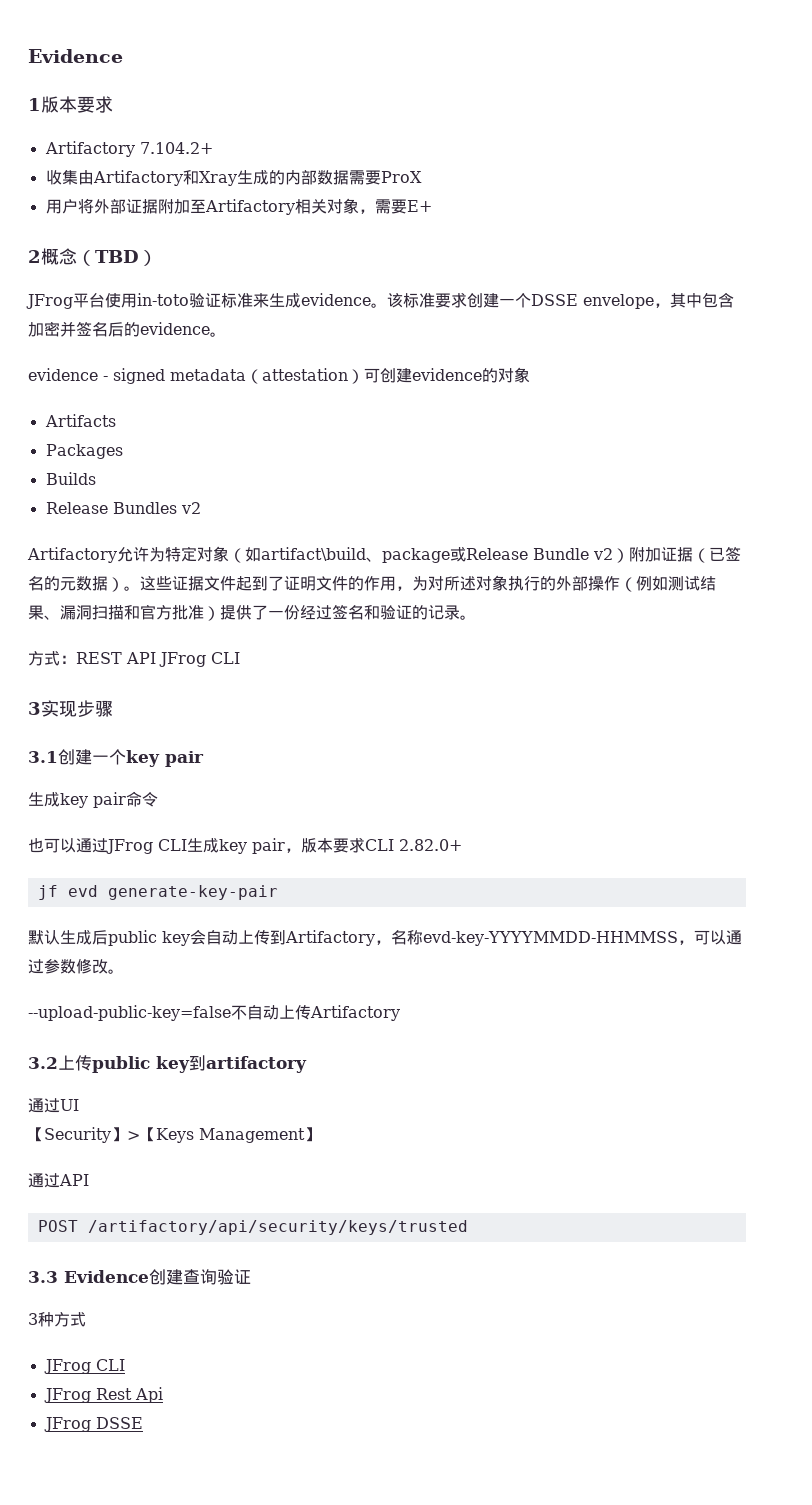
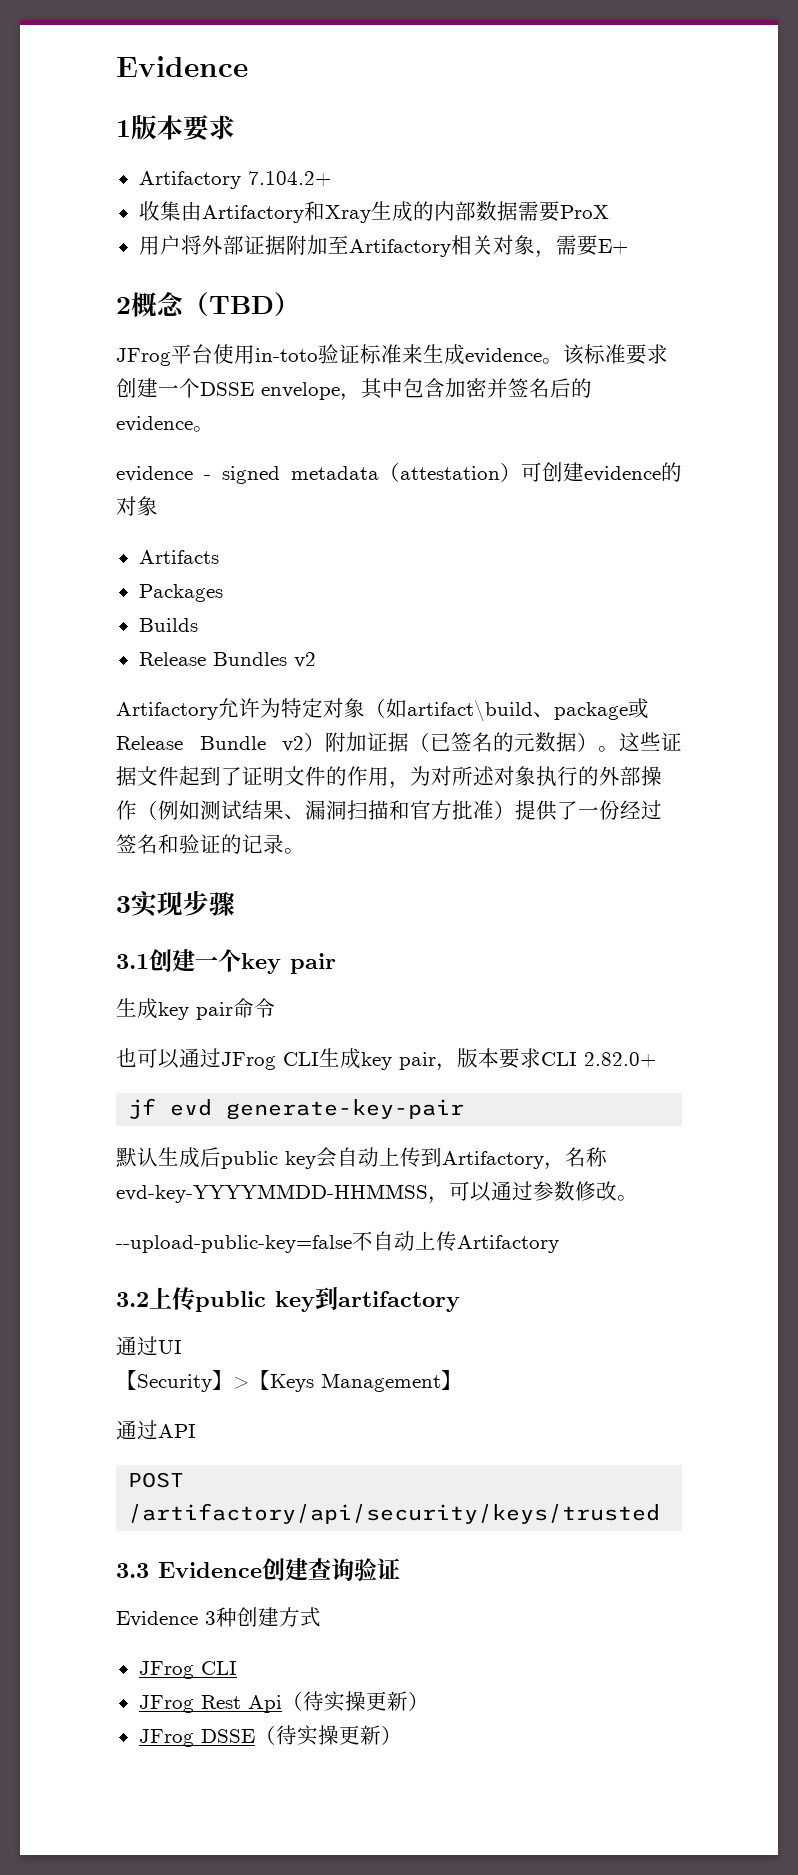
- 方式：REST API JFrog CLI
- 3种方式
+ Evidence 3种创建方式
- JFrog Rest Api
+ JFrog Rest Api（待实操更新）
- JFrog DSSE
+ JFrog DSSE（待实操更新）

